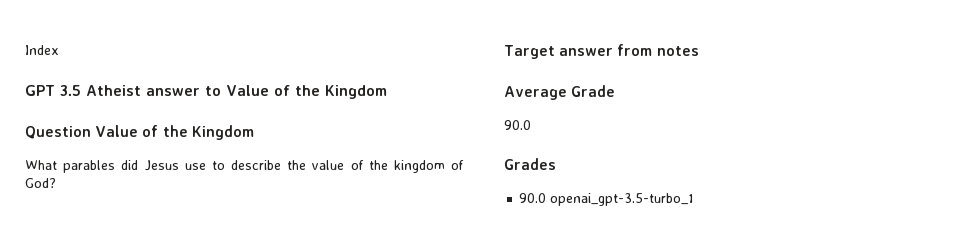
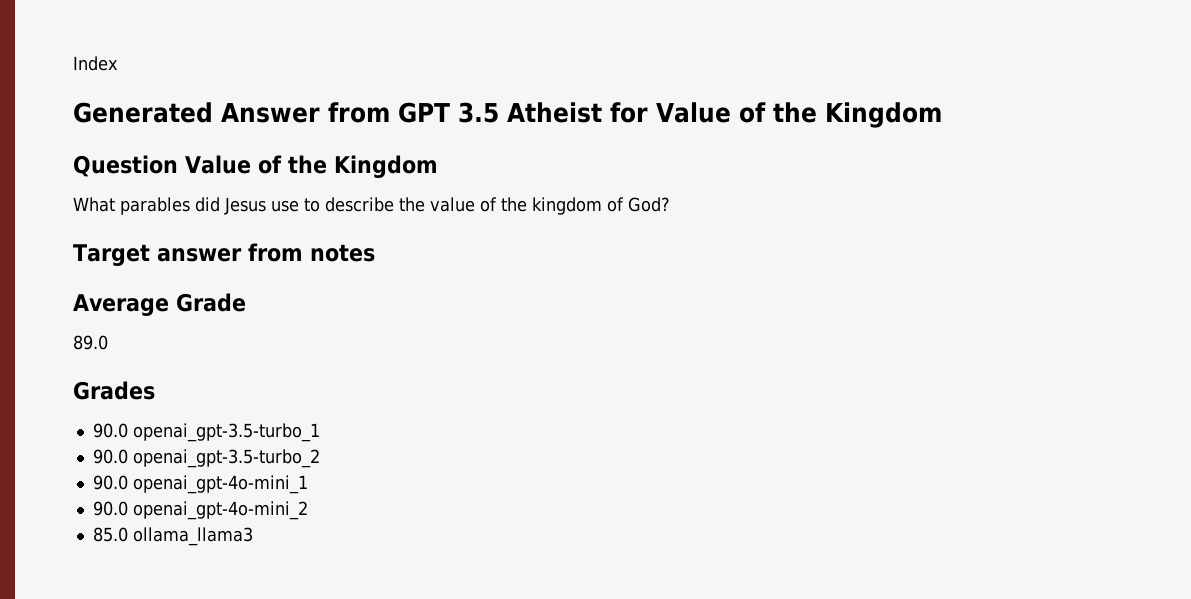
- GPT 3.5 Atheist answer to Value of the Kingdom
+ Generated Answer from GPT 3.5 Atheist for Value of the Kingdom
  Average Grade
- 90.0
+ 89.0
+ 90.0 openai_gpt-3.5-turbo_2
+ 90.0 openai_gpt-4o-mini_1
+ 90.0 openai_gpt-4o-mini_2
+ 85.0 ollama_llama3

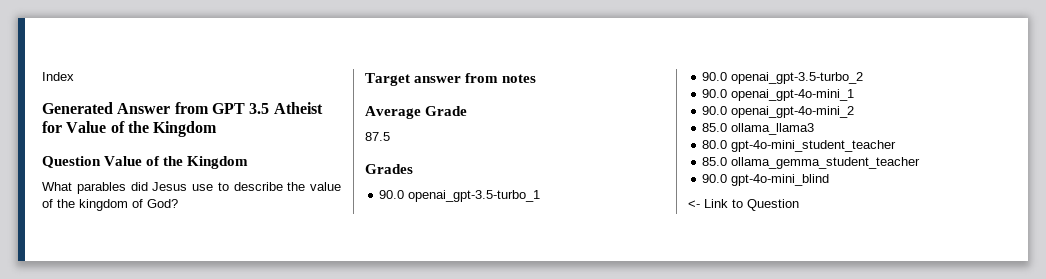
- 89.0
+ 87.5
+ 80.0 gpt-4o-mini_student_teacher
+ 85.0 ollama_gemma_student_teacher
+ 90.0 gpt-4o-mini_blind
+ <- Link to Question

